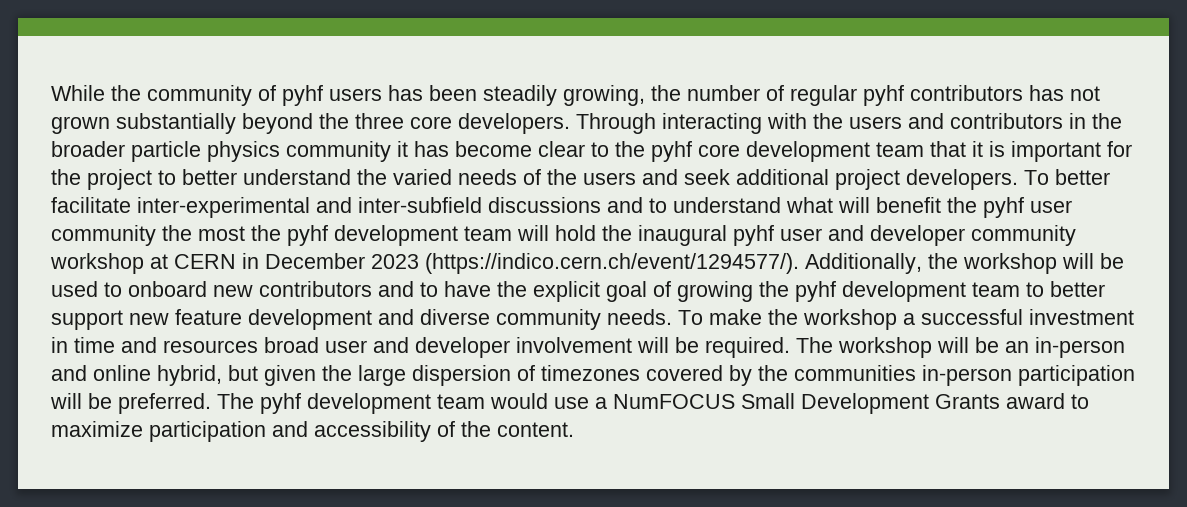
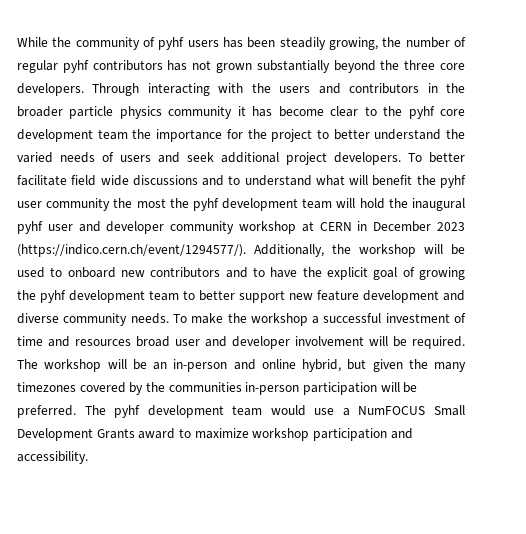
- Through interacting with the users and contributors in the broader particle physics community it has become clear to the pyhf core development team that it is important for the project to better understand the varied needs of the users and seek additional project developers.
+ Through interacting with the users and contributors in the broader particle physics community it has become clear to the pyhf core development team the importance for the project to better understand the varied needs of users and seek additional project developers.
- To better facilitate inter-experimental and inter-subfield discussions and to understand what will benefit the pyhf user community the most the pyhf development team will hold the inaugural pyhf user and developer community workshop at CERN in December 2023 (https://indico.cern.ch/event/1294577/). Additionally, the workshop will be used to onboard new contributors and to have the explicit goal of growing the pyhf development team to better support new feature development and diverse community needs.
+ To better facilitate field wide discussions and to understand what will benefit the pyhf user community the most the pyhf development team will hold the inaugural pyhf user and developer community workshop at CERN in December 2023 (https://indico.cern.ch/event/1294577/). Additionally, the workshop will be used to onboard new contributors and to have the explicit goal of growing the pyhf development team to better support new feature development and diverse community needs.
- To make the workshop a successful investment in time and resources broad user and developer involvement will be required.
+ To make the workshop a successful investment of time and resources broad user and developer involvement will be required.
- The workshop will be an in-person and online hybrid, but given the large dispersion of timezones covered by the communities in-person participation will be preferred.
+ The workshop will be an in-person and online hybrid, but given the many timezones covered by the communities in-person participation will be preferred.
- The pyhf development team would use a NumFOCUS Small Development Grants award to maximize participation and accessibility of the content.
+ The pyhf development team would use a NumFOCUS Small Development Grants award to maximize workshop participation and accessibility.

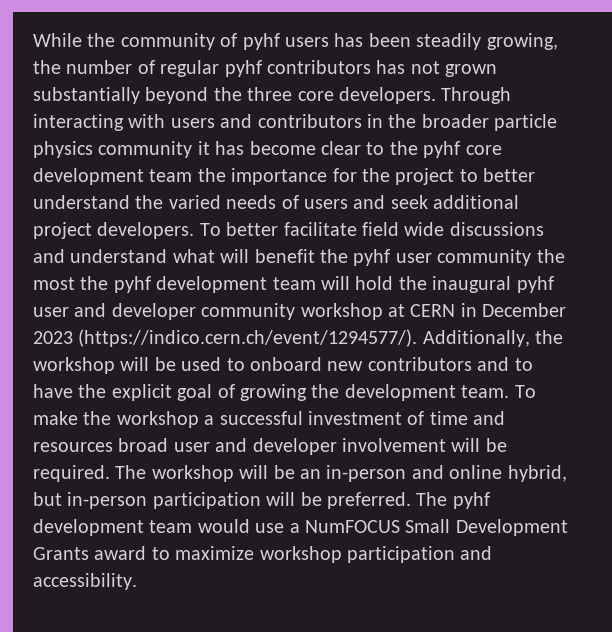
- Through interacting with the users and contributors in the broader particle physics community it has become clear to the pyhf core development team the importance for the project to better understand the varied needs of users and seek additional project developers.
+ Through interacting with users and contributors in the broader particle physics community it has become clear to the pyhf core development team the importance for the project to better understand the varied needs of users and seek additional project developers.
- To better facilitate field wide discussions and to understand what will benefit the pyhf user community the most the pyhf development team will hold the inaugural pyhf user and developer community workshop at CERN in December 2023 (https://indico.cern.ch/event/1294577/). Additionally, the workshop will be used to onboard new contributors and to have the explicit goal of growing the pyhf development team to better support new feature development and diverse community needs.
+ To better facilitate field wide discussions and understand what will benefit the pyhf user community the most the pyhf development team will hold the inaugural pyhf user and developer community workshop at CERN in December 2023 (https://indico.cern.ch/event/1294577/). Additionally, the workshop will be used to onboard new contributors and to have the explicit goal of growing the development team.
- The workshop will be an in-person and online hybrid, but given the many timezones covered by the communities in-person participation will be preferred.
+ The workshop will be an in-person and online hybrid, but in-person participation will be preferred.

